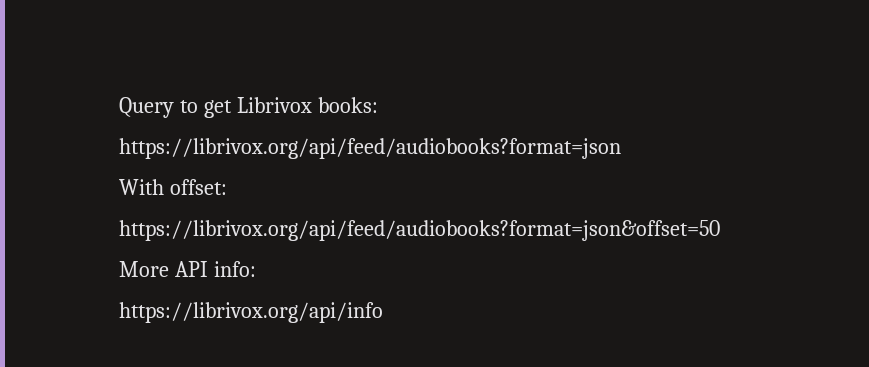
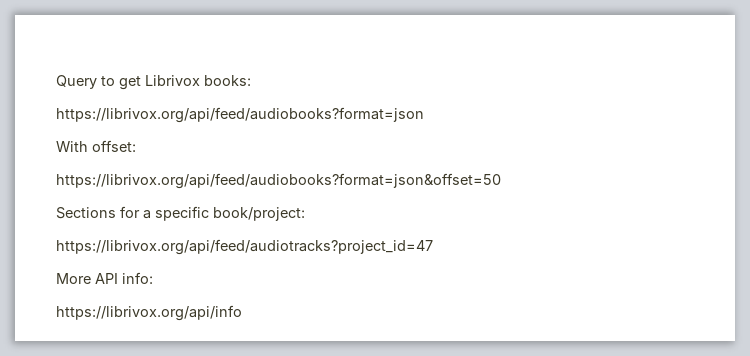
+ Sections for a specific book/project:
+ https://librivox.org/api/feed/audiotracks?project_id=47

